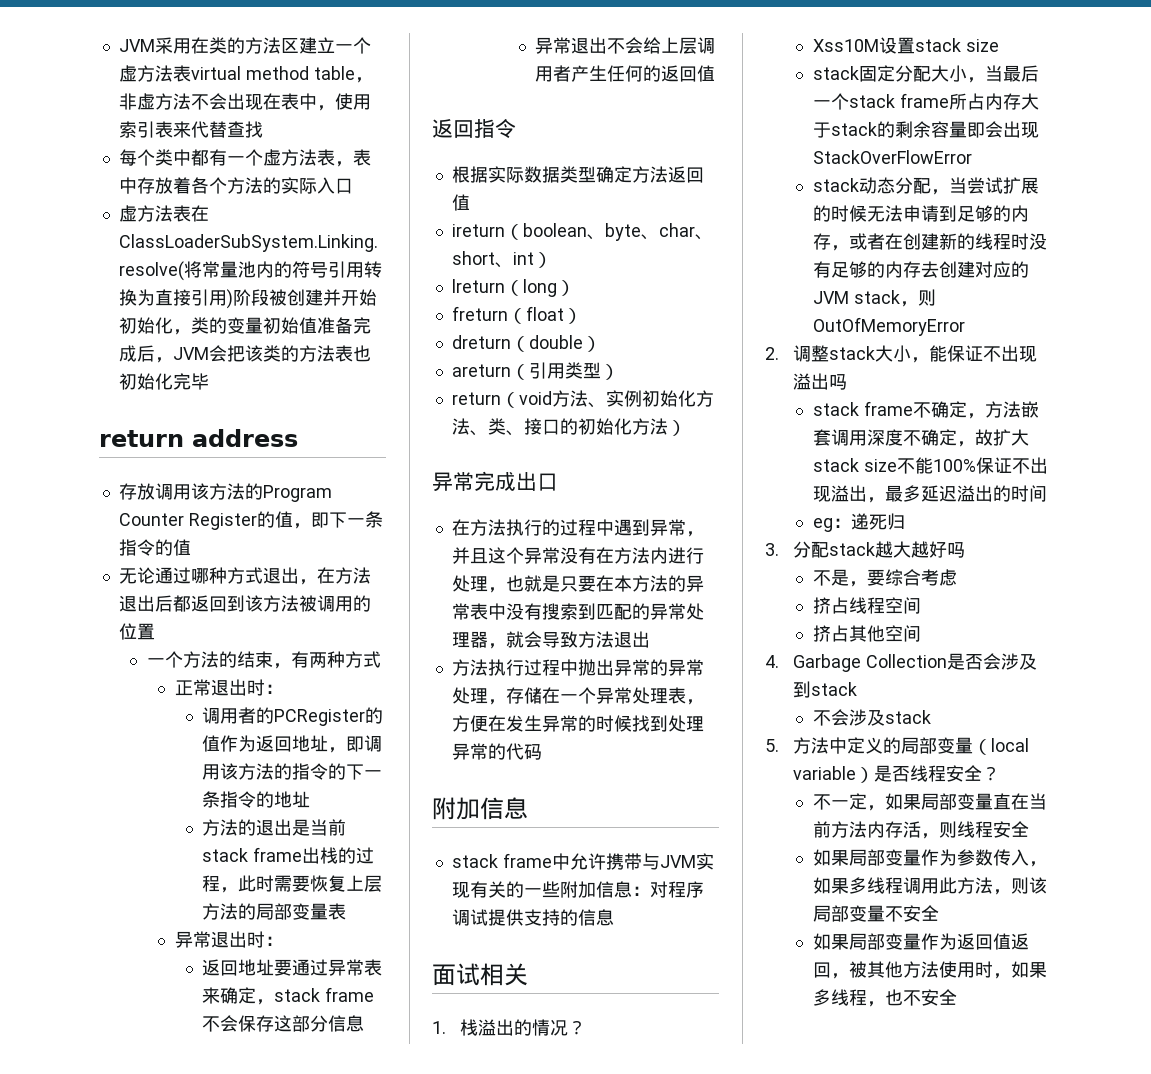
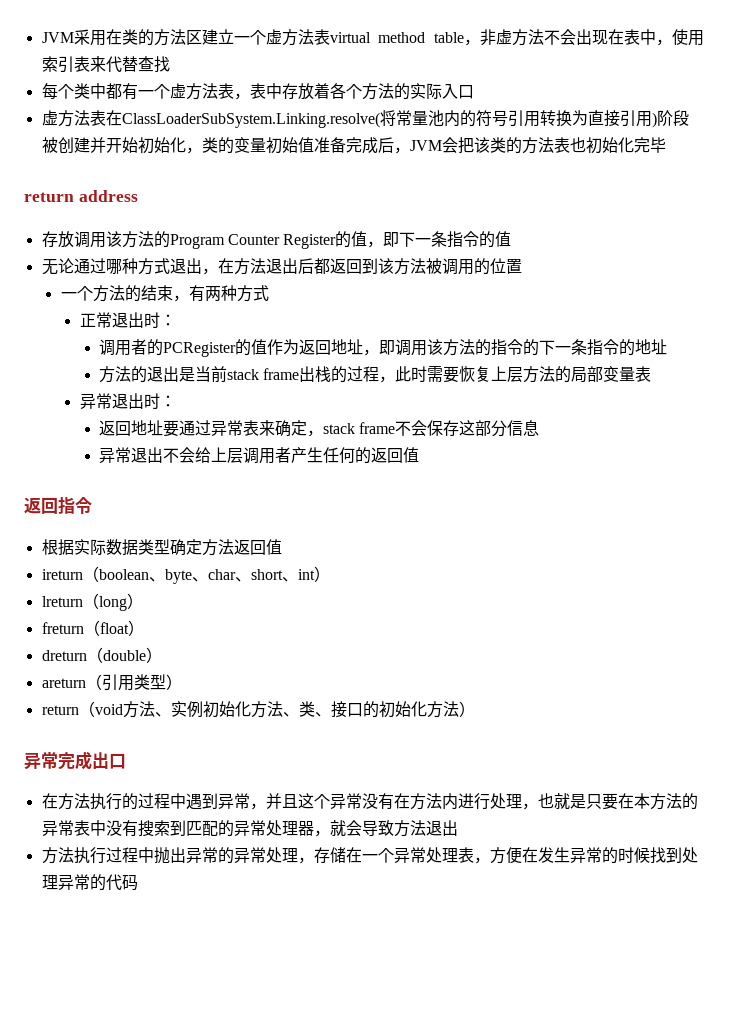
  方法执行过程中抛出异常的异常处理，存储在一个异常处理表，方便在发生异常的时候找到处理异常的代码
- 附加信息
- stack frame中允许携带与JVM实现有关的一些附加信息：对程序调试提供支持的信息
- 面试相关
- 1.栈溢出的情况？
- Xss10M设置stack size
- stack固定分配大小，当最后一个stack frame所占内存大于stack的剩余容量即会出现StackOverFlowError
- stack动态分配，当尝试扩展的时候无法申请到足够的内存，或者在创建新的线程时没有足够的内存去创建对应的JVM stack，则OutOfMemoryError
- 2.调整stack大小，能保证不出现溢出吗
- stack frame不确定，方法嵌套调用深度不确定，故扩大stack size不能100%保证不出现溢出，最多延迟溢出的时间
- eg：递死归
- 3.分配stack越大越好吗
- 不是，要综合考虑
- 挤占线程空间
- 挤占其他空间
- 4. Garbage Collection是否会涉及到stack
- 不会涉及stack
- 5.方法中定义的局部变量（local variable）是否线程安全？
- 不一定，如果局部变量直在当前方法内存活，则线程安全
- 如果局部变量作为参数传入，如果多线程调用此方法，则该局部变量不安全
- 如果局部变量作为返回值返回，被其他方法使用时，如果多线程，也不安全

